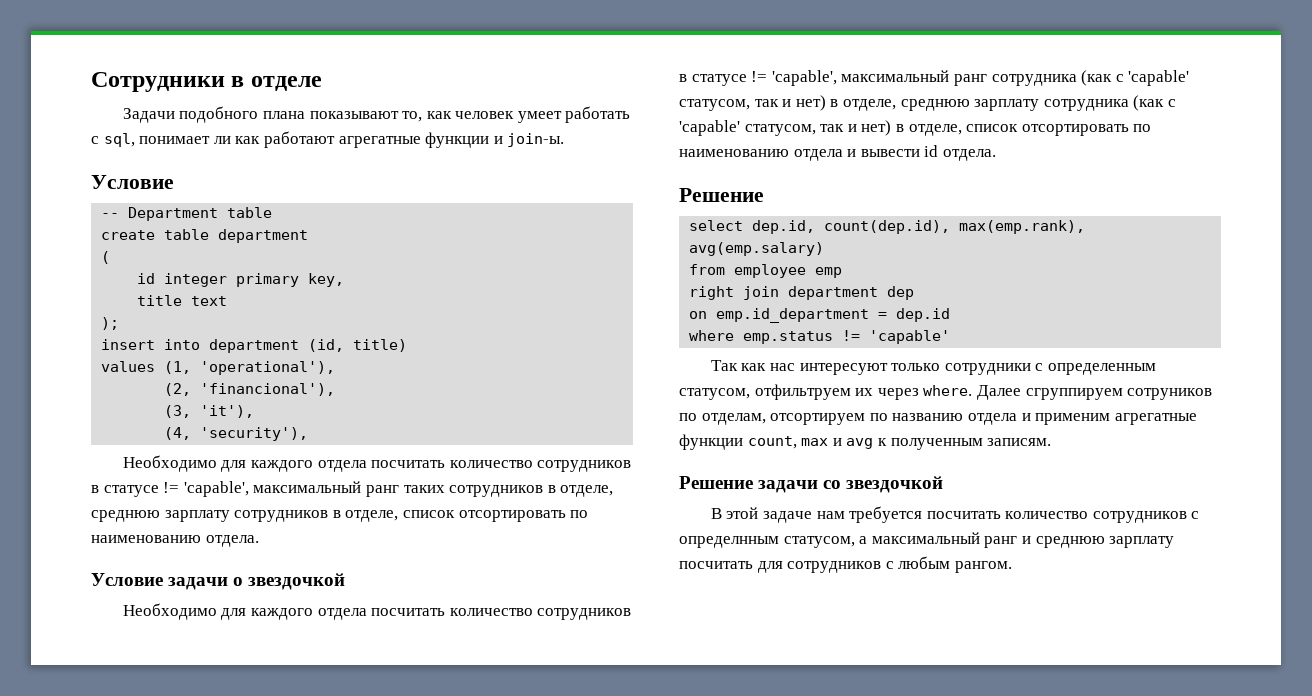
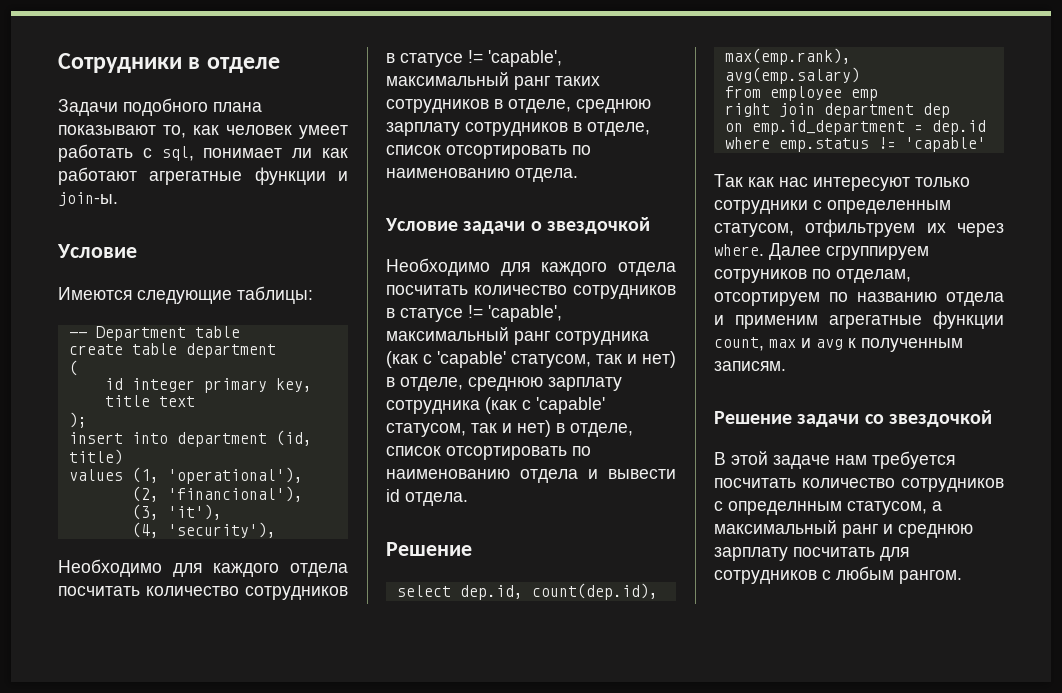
+ Имеются следующие таблицы:

